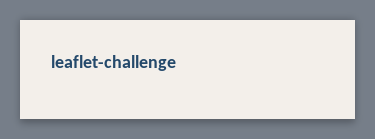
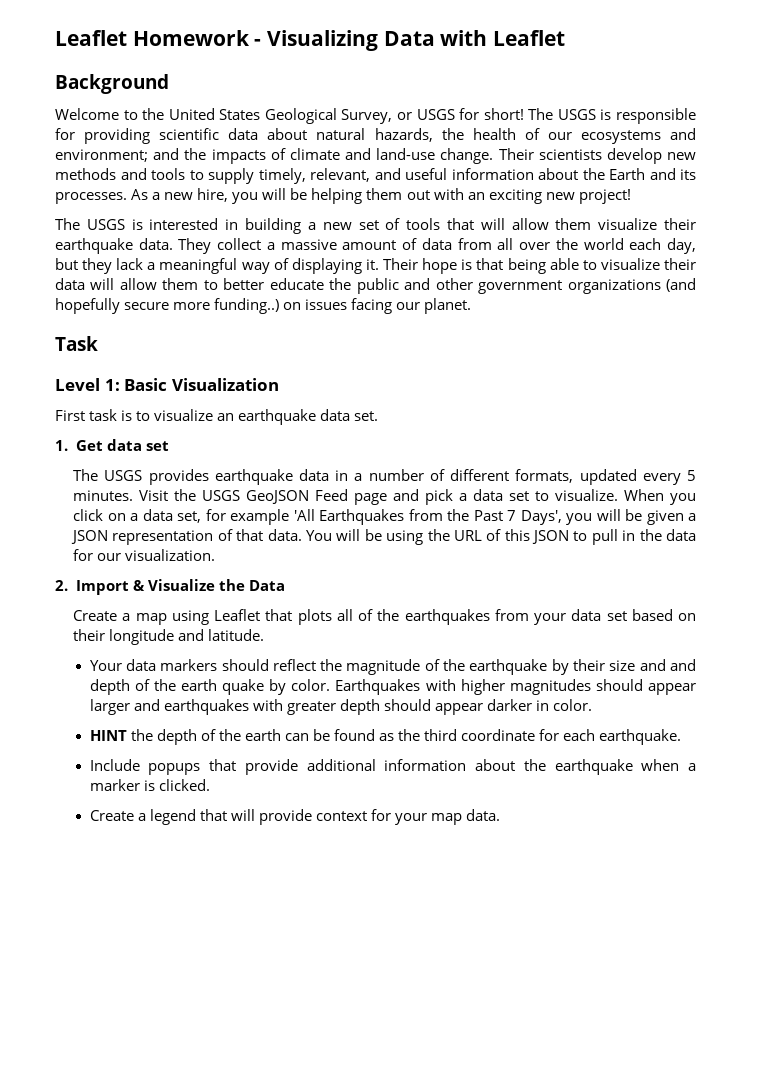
- leaflet-challenge
+ Leaflet Homework - Visualizing Data with Leaflet
+ Background
+ Welcome to the United States Geological Survey, or USGS for short! The USGS is responsible for providing scientific data about natural hazards, the health of our ecosystems and environment; and the impacts of climate and land-use change. Their scientists develop new methods and tools to supply timely, relevant, and useful information about the Earth and its processes. As a new hire, you will be helping them out with an exciting new project!
+ The USGS is interested in building a new set of tools that will allow them visualize their earthquake data. They collect a massive amount of data from all over the world each day, but they lack a meaningful way of displaying it. Their hope is that being able to visualize their data will allow them to better educate the public and other government organizations (and hopefully secure more funding..) on issues facing our planet.
+ Task
+ Level 1: Basic Visualization
+ First task is to visualize an earthquake data set.
+ 1. Get data set
+ The USGS provides earthquake data in a number of different formats, updated every 5 minutes. Visit the USGS GeoJSON Feed page and pick a data set to visualize. When you click on a data set, for example 'All Earthquakes from the Past 7 Days', you will be given a JSON representation of that data. You will be using the URL of this JSON to pull in the data for our visualization.
+ 2. Import & Visualize the Data
+ Create a map using Leaflet that plots all of the earthquakes from your data set based on their longitude and latitude.
+ Your data markers should reflect the magnitude of the earthquake by their size and and depth of the earth quake by color. Earthquakes with higher magnitudes should appear larger and earthquakes with greater depth should appear darker in color.
+ HINT the depth of the earth can be found as the third coordinate for each earthquake.
+ Include popups that provide additional information about the earthquake when a marker is clicked.
+ Create a legend that will provide context for your map data.

